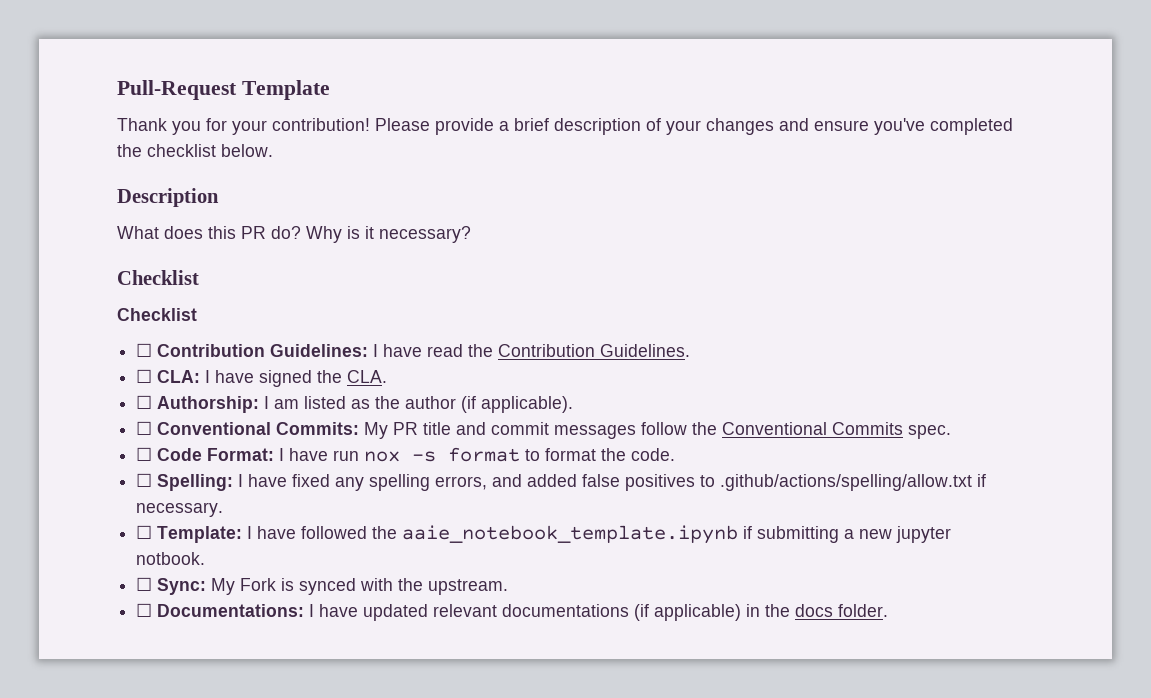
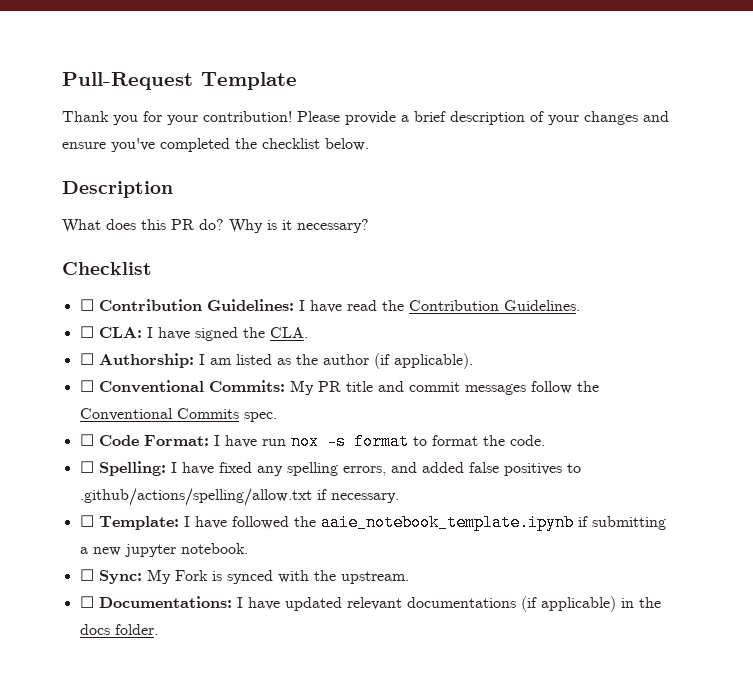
  Why is it necessary?
- Checklist
- ☐ Template: I have followed the aaie_notebook_template.ipynb if submitting a new jupyter notbook.
+ ☐ Template: I have followed the aaie_notebook_template.ipynb if submitting a new jupyter notebook.

